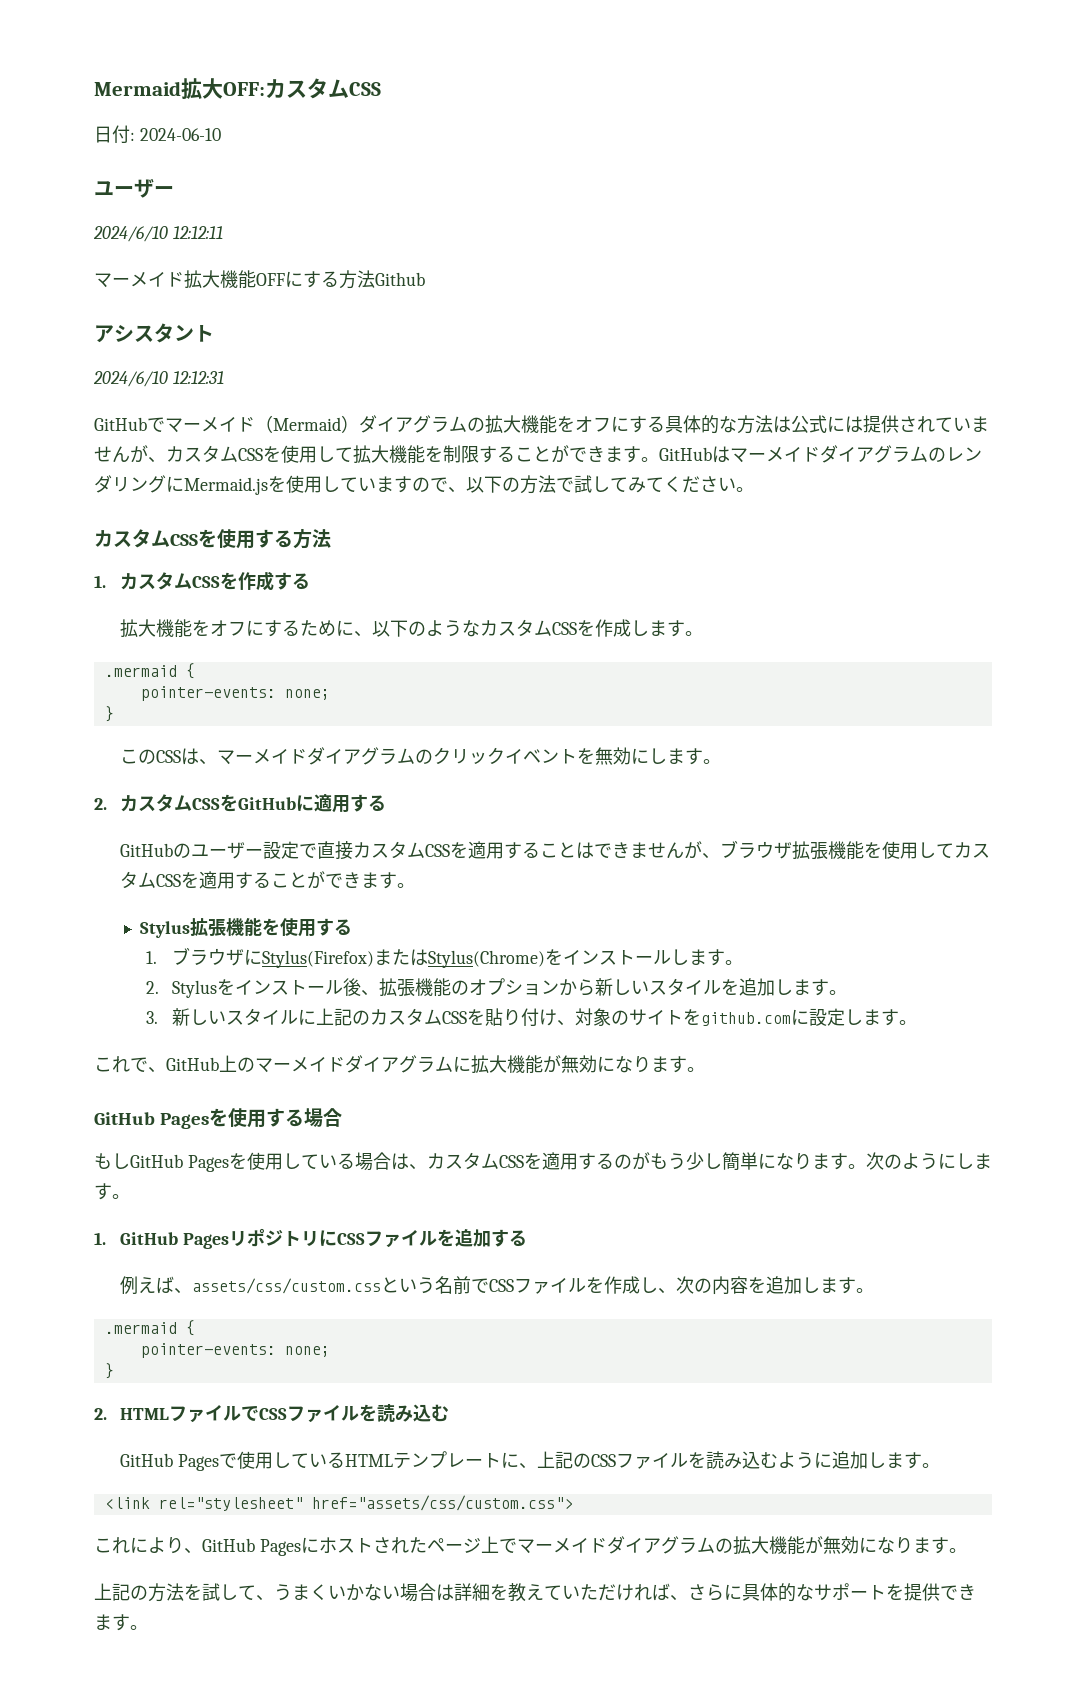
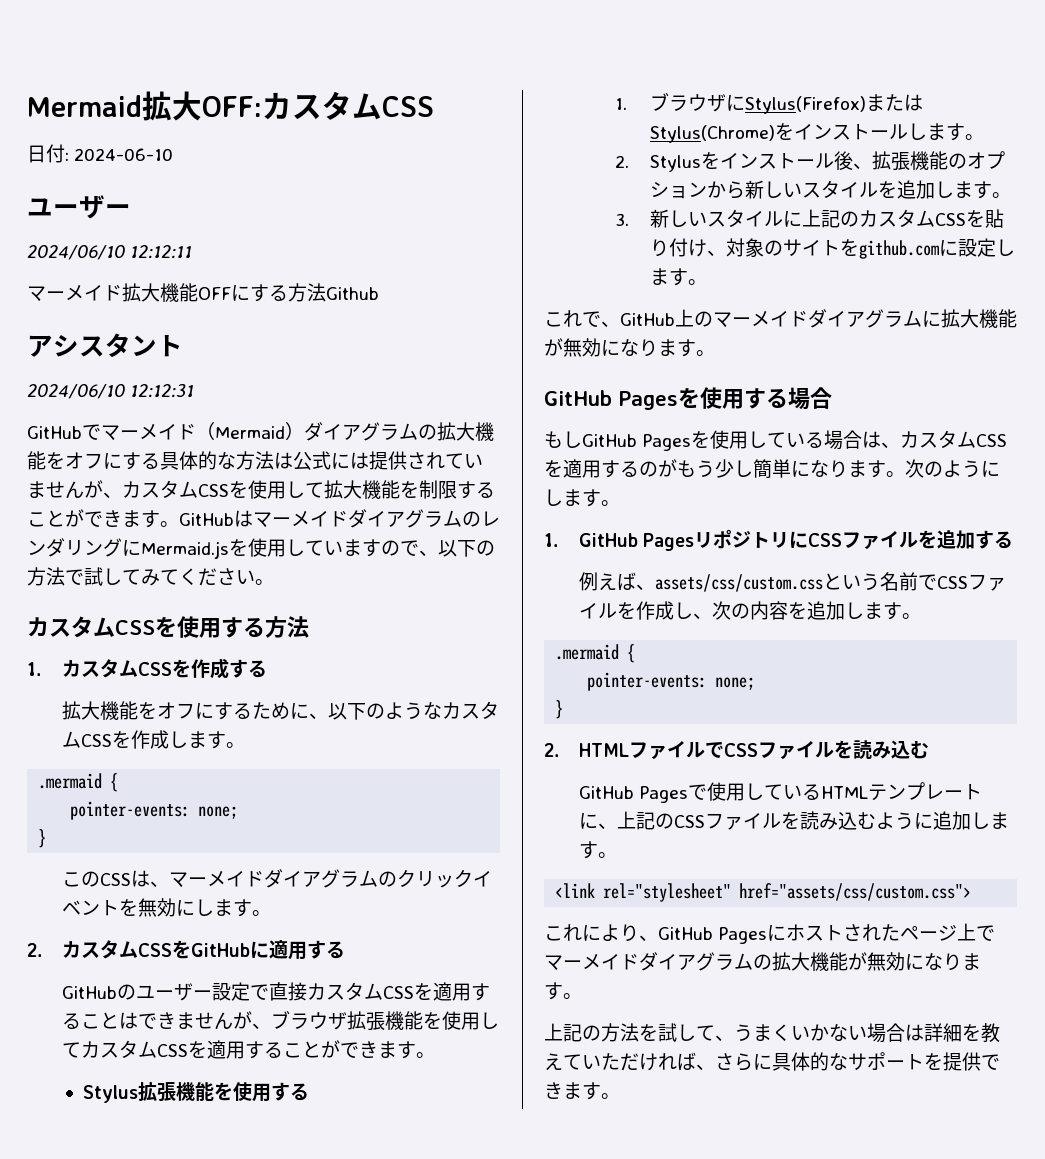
- 2024/6/10 12:12:11
+ 2024/06/10 12:12:11
- 2024/6/10 12:12:31
+ 2024/06/10 12:12:31

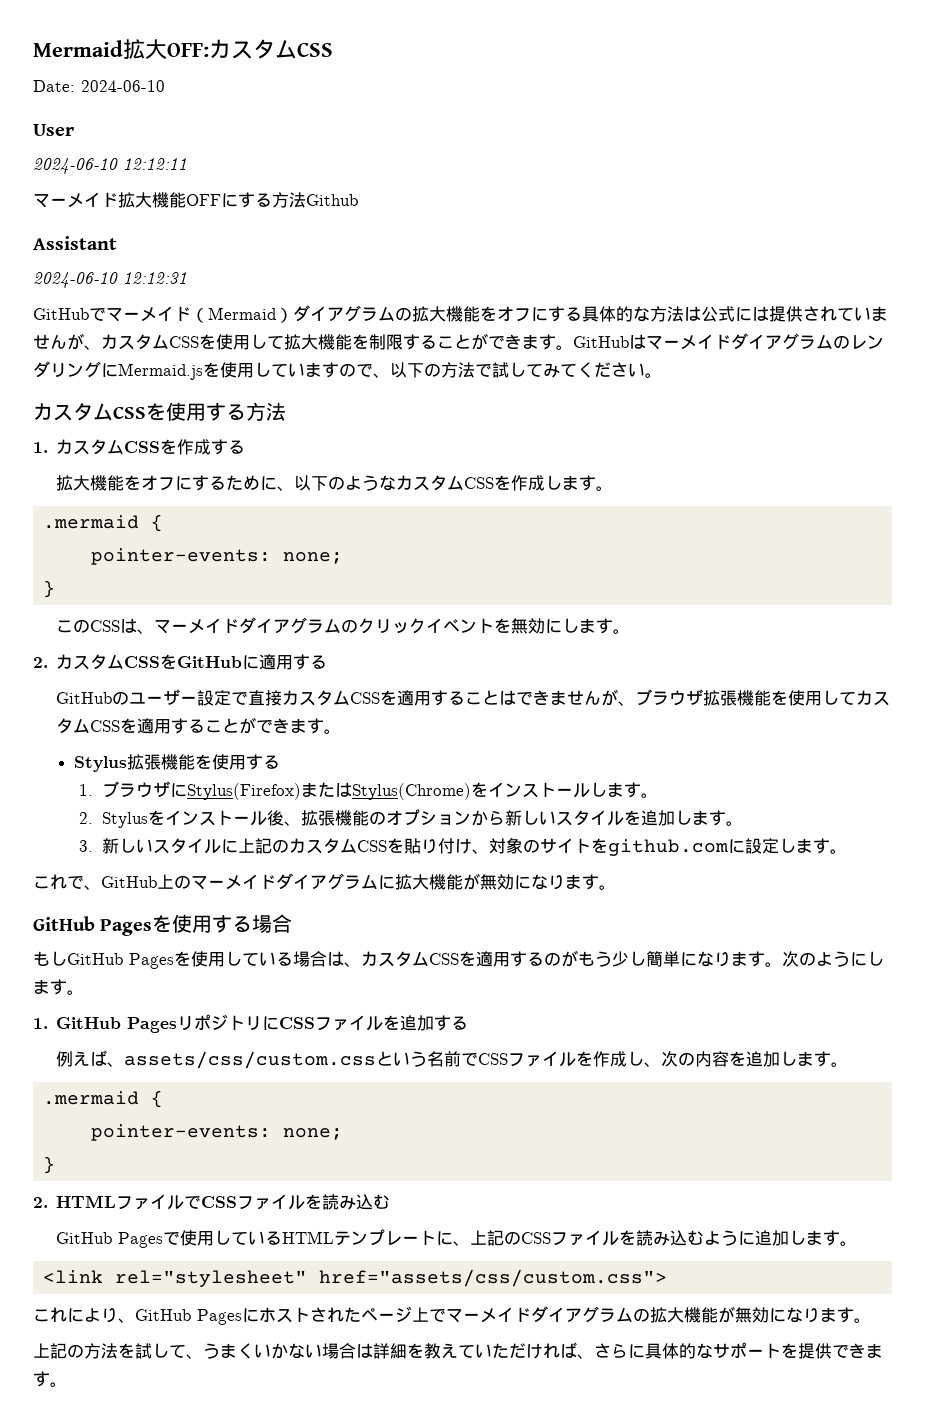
- 日付: 2024-06-10
- ユーザー
- 2024/06/10 12:12:11
+ Date: 2024-06-10
+ User
+ 2024-06-10 12:12:11
- アシスタント
- 2024/06/10 12:12:31
+ Assistant
+ 2024-06-10 12:12:31

